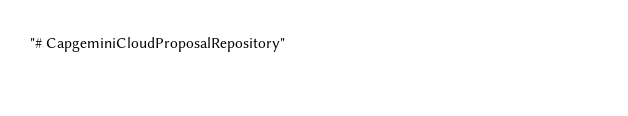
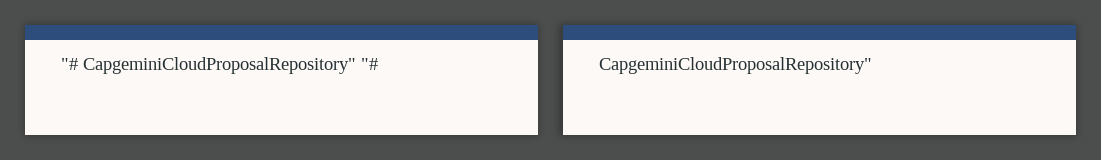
- "# CapgeminiCloudProposalRepository"
+ "# CapgeminiCloudProposalRepository" "# CapgeminiCloudProposalRepository"

